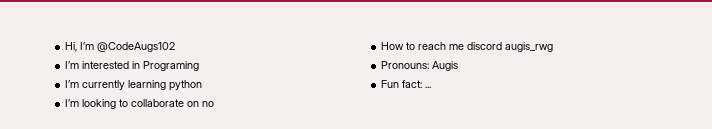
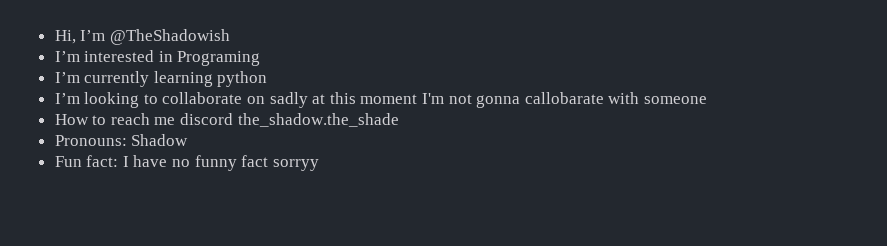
- Hi, I’m @CodeAugs102
+ Hi, I’m @TheShadowish
- I’m looking to collaborate on no
+ I’m looking to collaborate on sadly at this moment I'm not gonna callobarate with someone
- How to reach me discord augis_rwg
+ How to reach me discord the_shadow.the_shade
- Pronouns: Augis
+ Pronouns: Shadow
- Fun fact: ...
+ Fun fact: I have no funny fact sorryy

